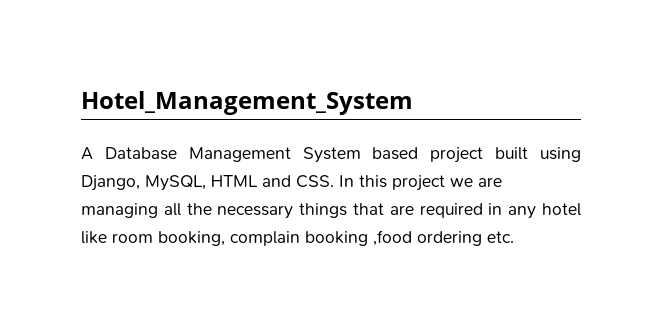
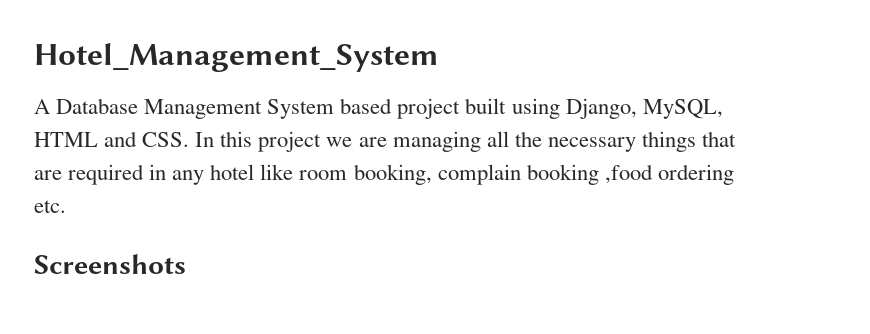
+ Screenshots

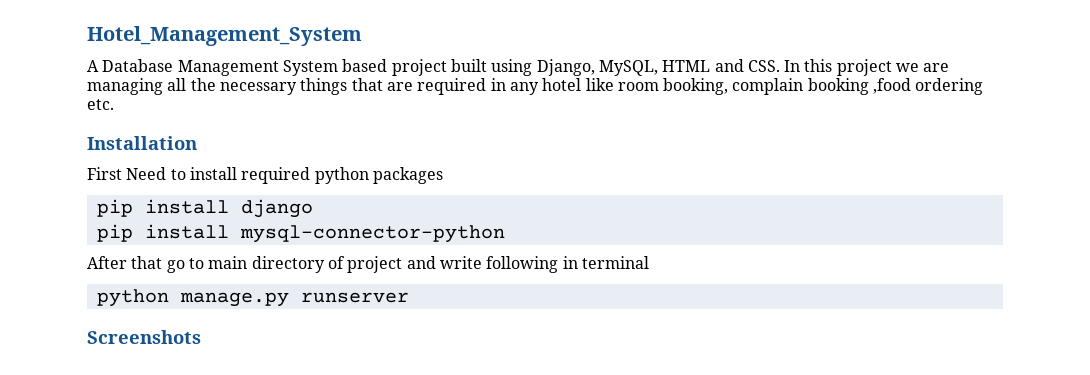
+ Installation
+ First Need to install required python packages
+ pip install django
+ pip install mysql-connector-python
+ After that go to main directory of project and write following in terminal
+ python manage.py runserver

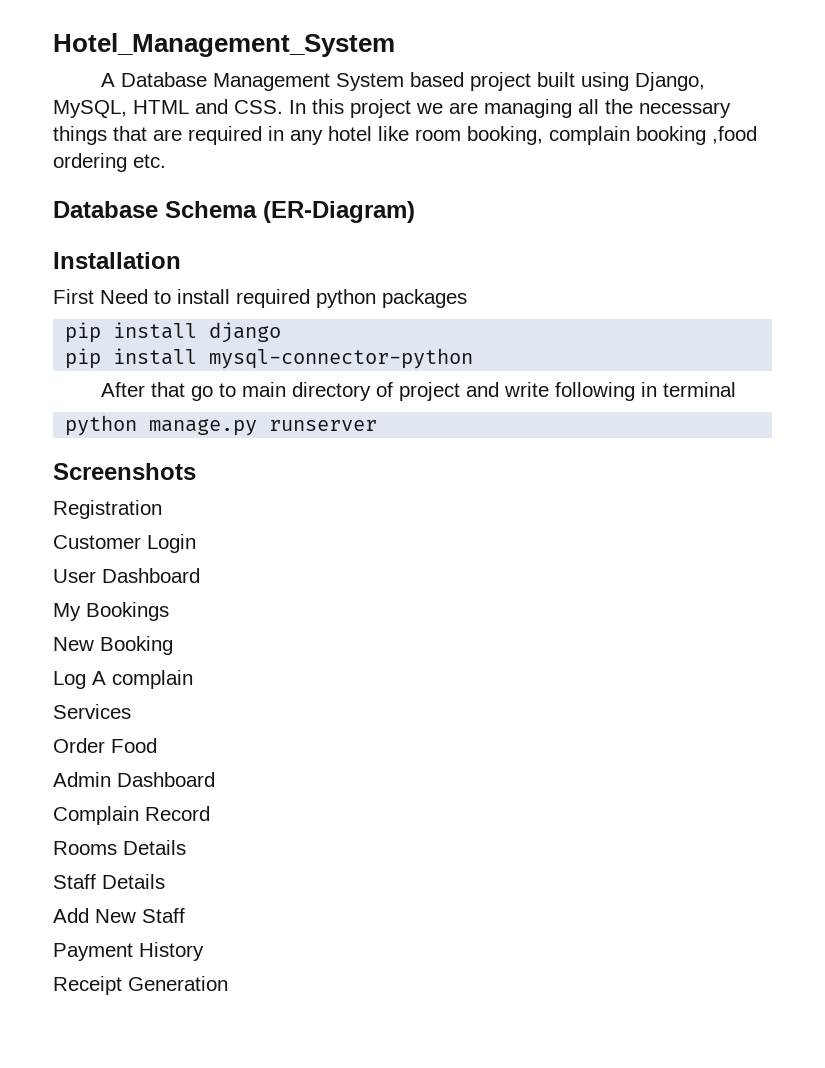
+ Database Schema (ER-Diagram)
+ Registration
+ Customer Login
+ User Dashboard
+ My Bookings
+ New Booking
+ Log A complain
+ Services
+ Order Food
+ Admin Dashboard
+ Complain Record
+ Rooms Details
+ Staff Details
+ Add New Staff
+ Payment History
+ Receipt Generation

